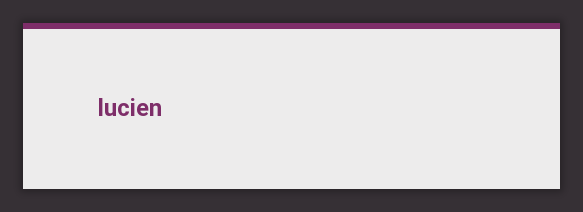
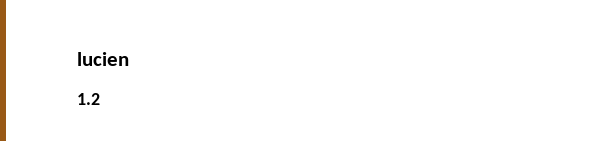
+ 1.2

